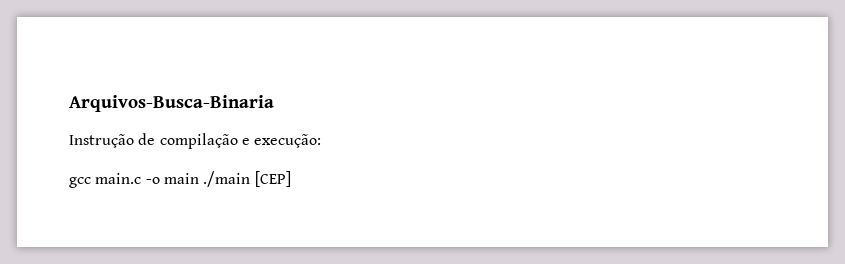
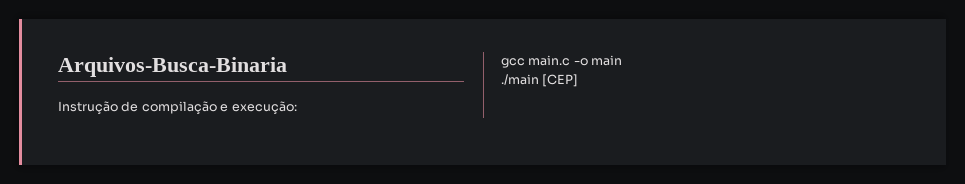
- gcc main.c -o main ./main [CEP]
+ gcc main.c -o main
+ ./main [CEP]

